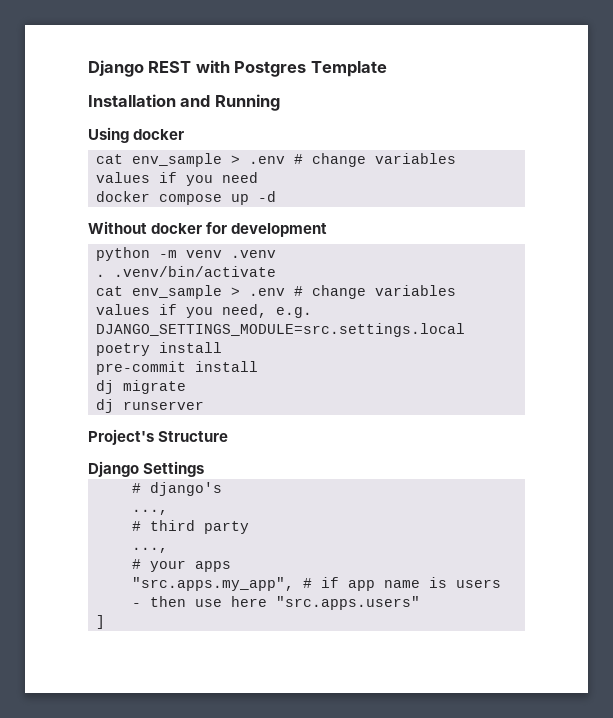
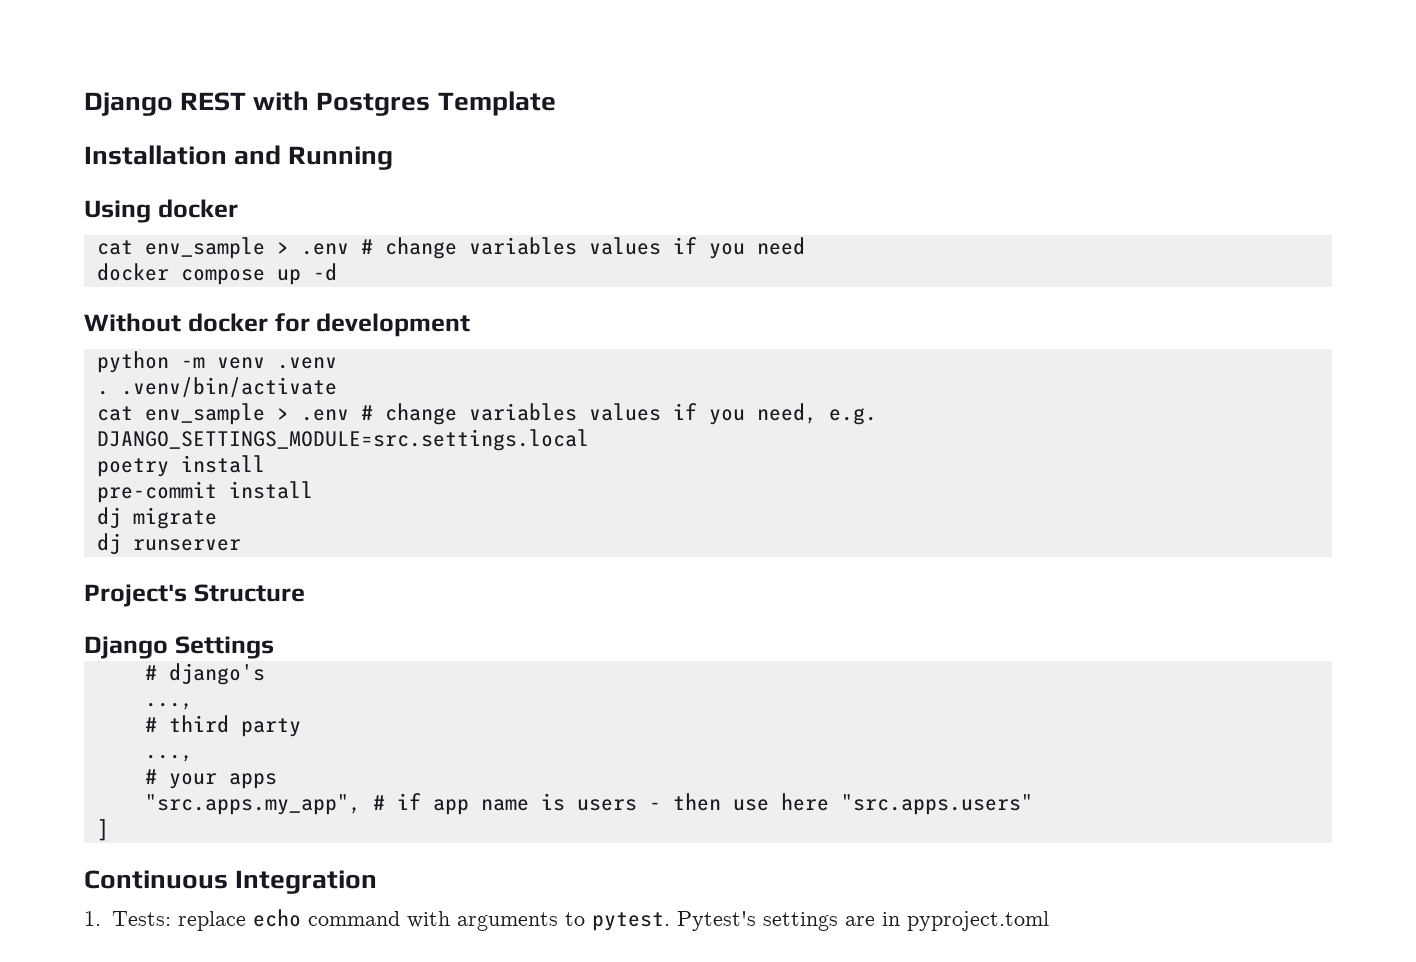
+ Continuous Integration
+ 1. Tests: replace echo command with arguments to pytest. Pytest's settings are in pyproject.toml

